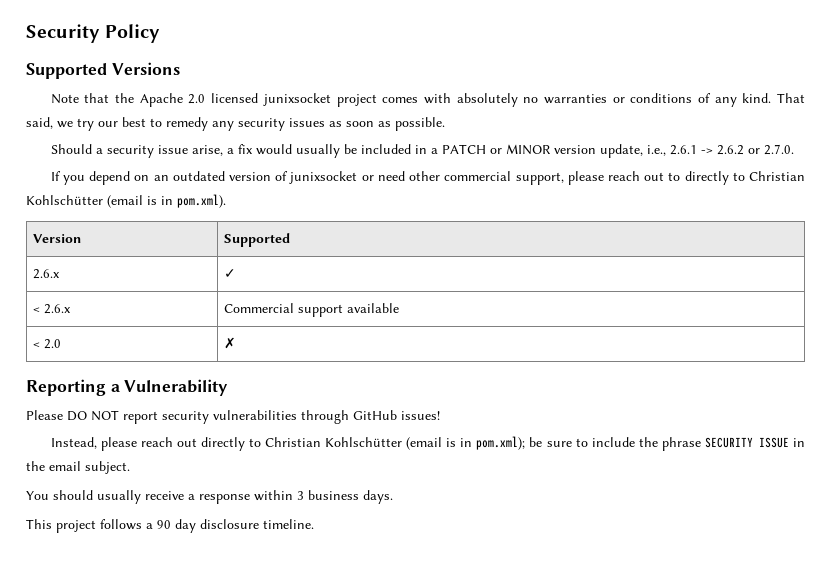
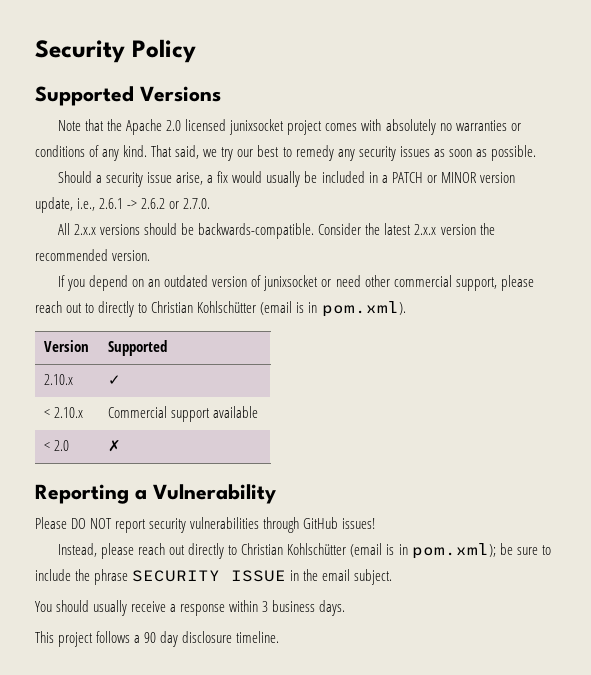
+ All 2.x.x versions should be backwards-compatible. Consider the latest 2.x.x version the recommended version.
- 2.6.x | ✓
+ 2.10.x | ✓
- < 2.6.x | Commercial support available
+ < 2.10.x | Commercial support available

